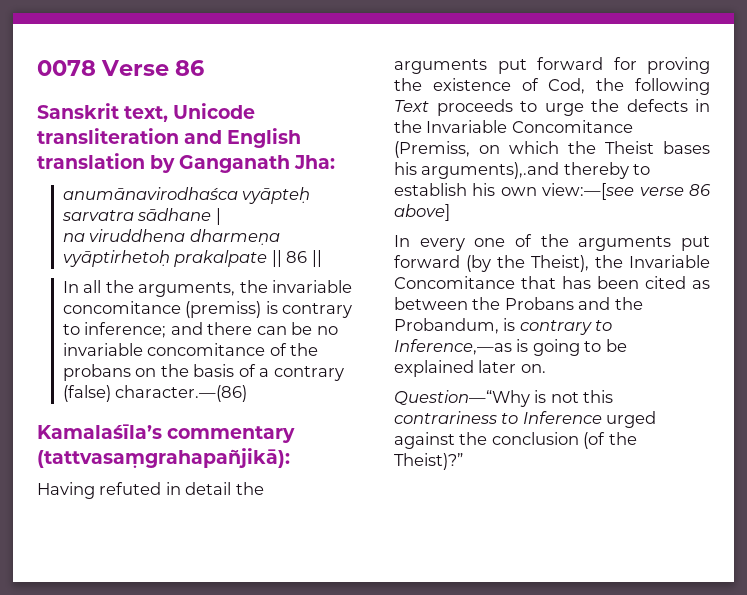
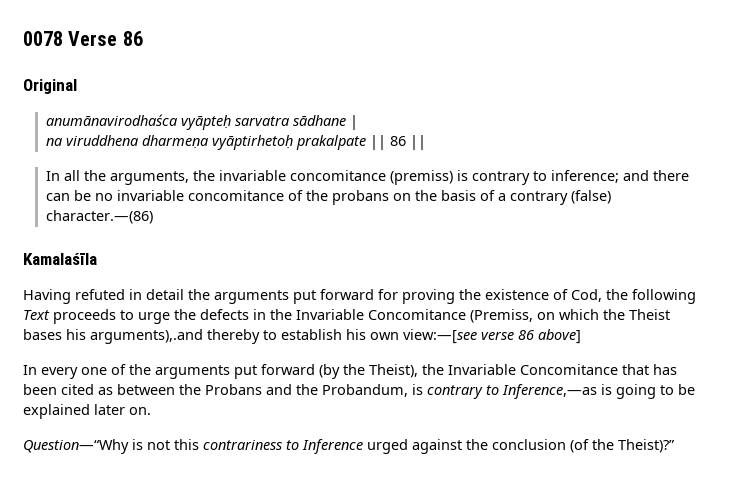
- Sanskrit text, Unicode transliteration and English translation by Ganganath Jha:
+ Original
- Kamalaśīla’s commentary (tattvasaṃgrahapañjikā):
+ Kamalaśīla

